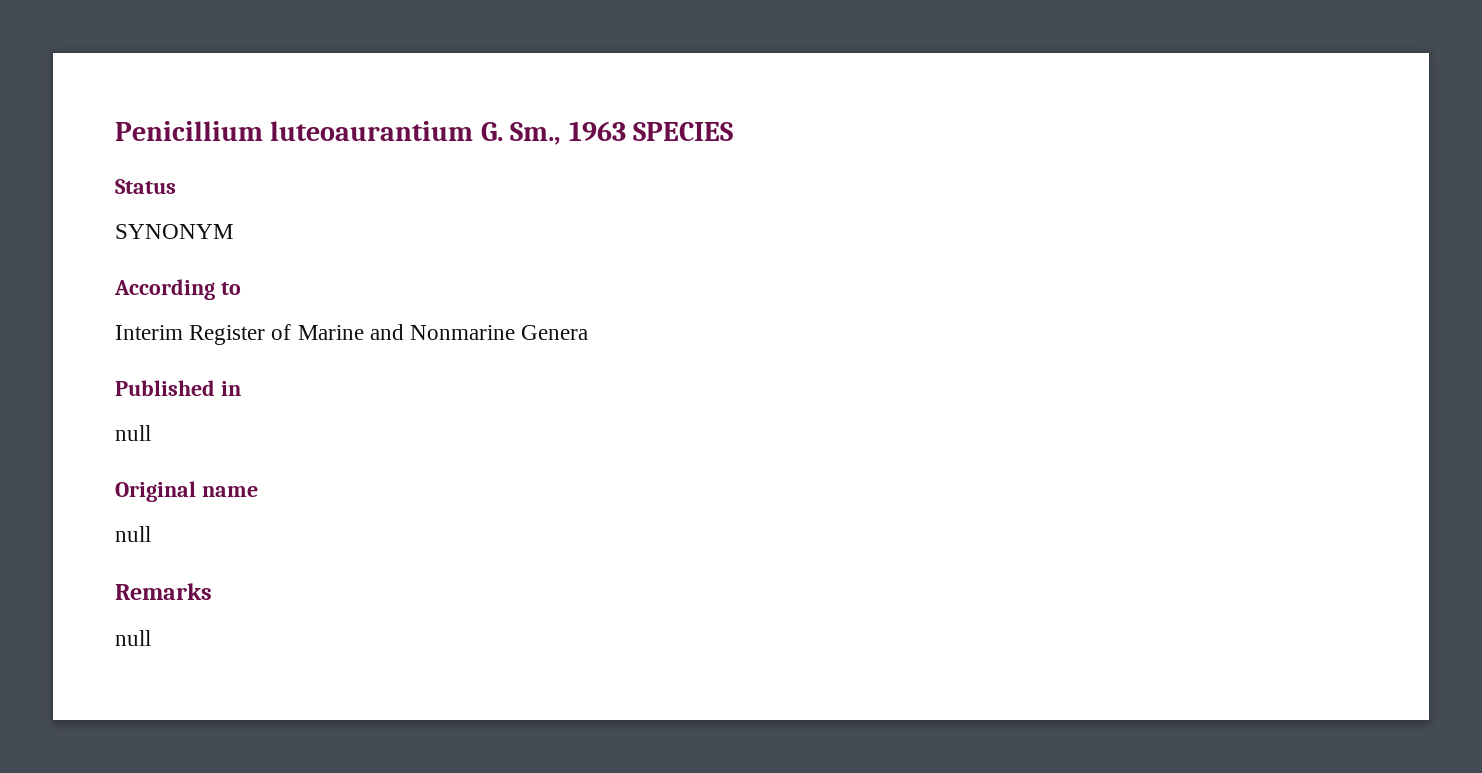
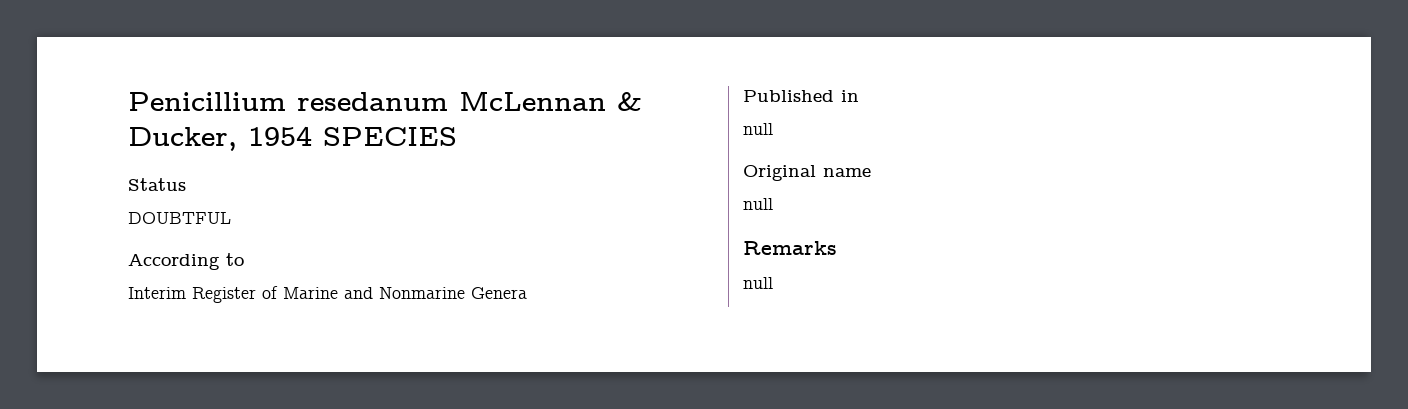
- Penicillium luteoaurantium G. Sm., 1963 SPECIES
+ Penicillium resedanum McLennan & Ducker, 1954 SPECIES
- SYNONYM
+ DOUBTFUL

